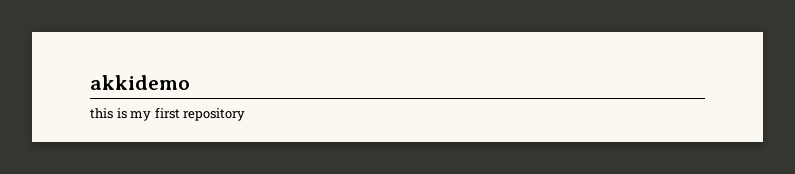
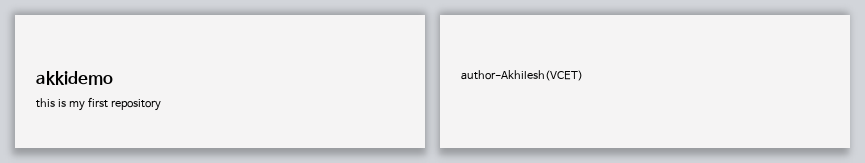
+ author-Akhilesh(VCET)

